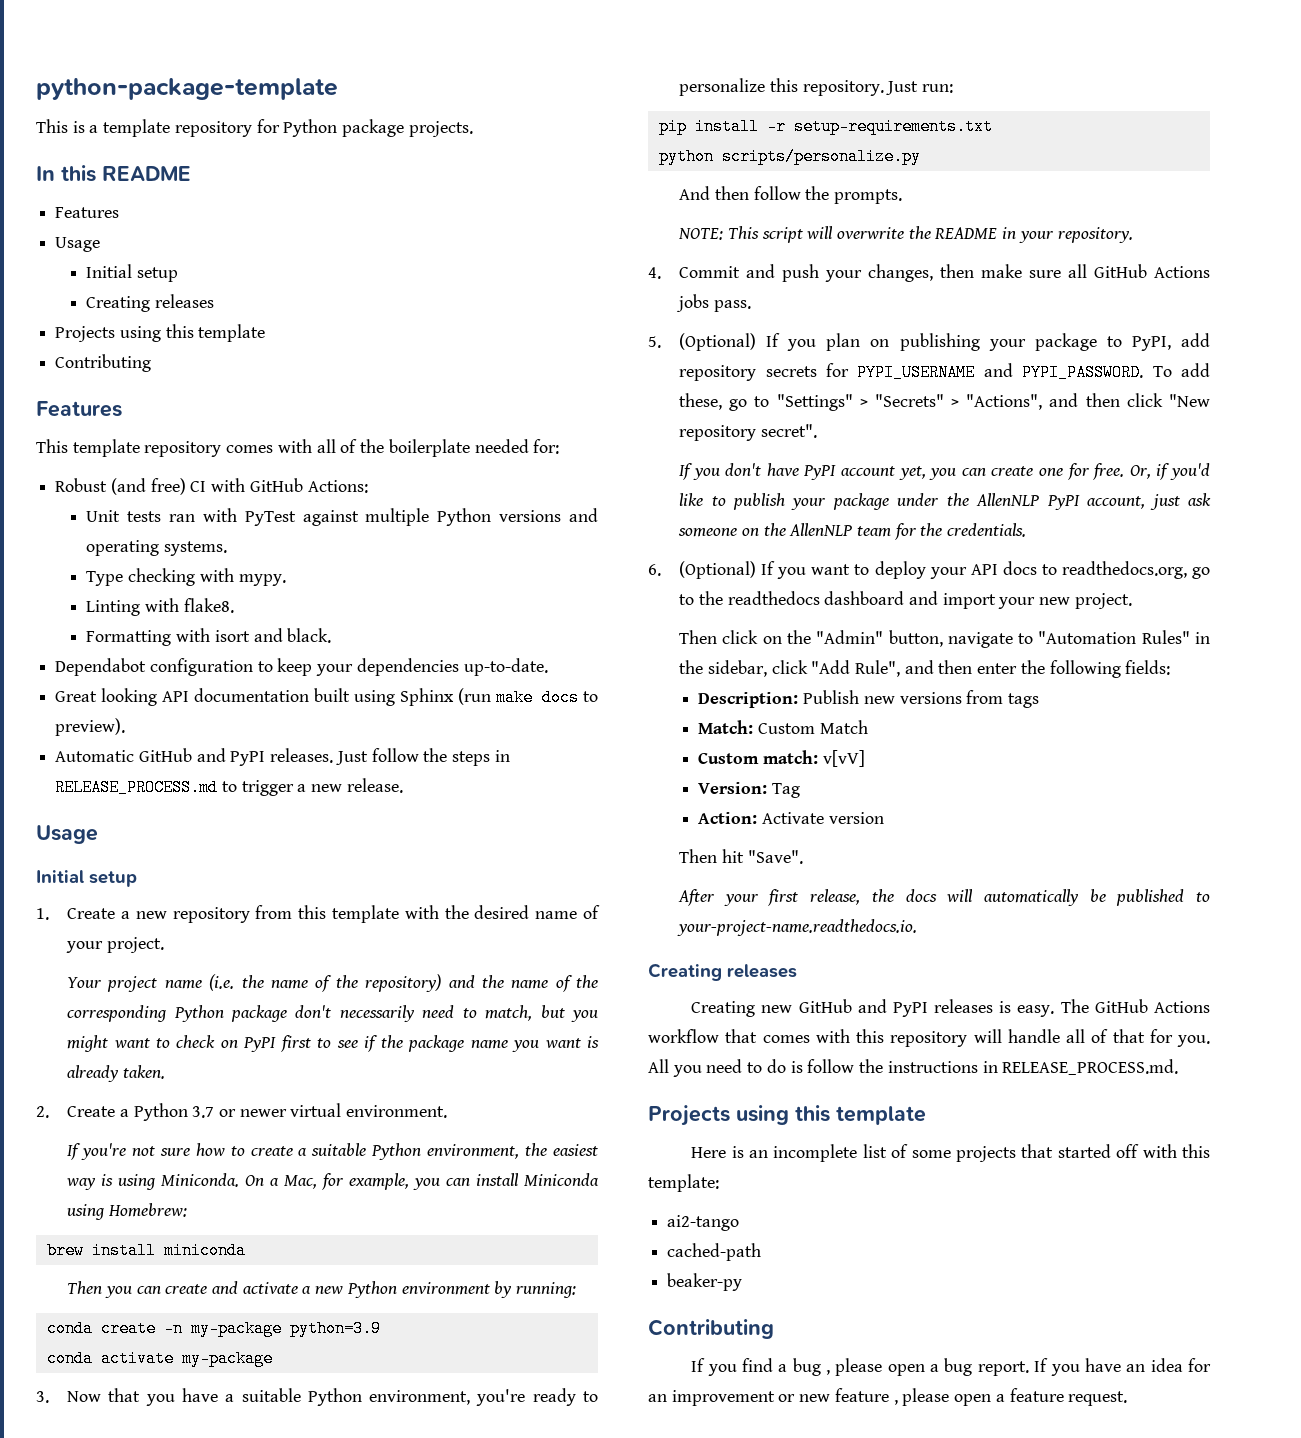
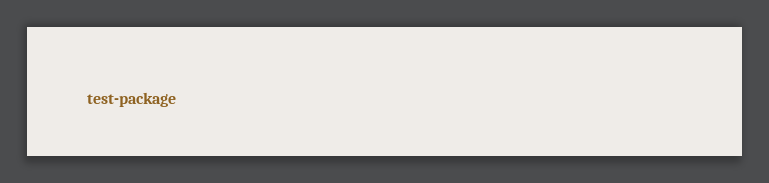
- python-package-template
- This is a template repository for Python package projects.
- In this README
- Features
- Usage
- Initial setup
- Creating releases
- Projects using this template
- Contributing
- Features
- This template repository comes with all of the boilerplate needed for:
- Robust (and free) CI with GitHub Actions:
- Unit tests ran with PyTest against multiple Python versions and operating systems.
- Type checking with mypy.
- Linting with flake8.
- Formatting with isort and black.
- Dependabot configuration to keep your dependencies up-to-date.
- Great looking API documentation built using Sphinx (run make docs to preview).
- Automatic GitHub and PyPI releases. Just follow the steps in RELEASE_PROCESS.md to trigger a new release.
- Usage
- Initial setup
- 1. Create a new repository from this template with the desired name of your project.
- Your project name (i.e. the name of the repository) and the name of the corresponding Python package don't necessarily need to match, but you might want to check on PyPI first to see if the package name you want is already taken.
- 2. Create a Python 3.7 or newer virtual environment.
- If you're not sure how to create a suitable Python environment, the easiest way is using Miniconda. On a Mac, for example, you can install Miniconda using Homebrew:
- brew install miniconda
- Then you can create and activate a new Python environment by running:
- conda create -n my-package python=3.9
- conda activate my-package
- 3. Now that you have a suitable Python environment, you're ready to personalize this repository. Just run:
- pip install -r setup-requirements.txt
- python scripts/personalize.py
- And then follow the prompts.
- NOTE: This script will overwrite the README in your repository.
- 4. Commit and push your changes, then make sure all GitHub Actions jobs pass.
- 5. (Optional) If you plan on publishing your package to PyPI, add repository secrets for PYPI_USERNAME and PYPI_PASSWORD. To add these, go to "Settings" > "Secrets" > "Actions", and then click "New repository secret".
- If you don't have PyPI account yet, you can create one for free. Or, if you'd like to publish your package under the AllenNLP PyPI account, just ask someone on the AllenNLP team for the credentials.
- 6. (Optional) If you want to deploy your API docs to readthedocs.org, go to the readthedocs dashboard and import your new project.
- Then click on the "Admin" button, navigate to "Automation Rules" in the sidebar, click "Add Rule", and then enter the following fields:
- Description: Publish new versions from tags
- Match: Custom Match
- Custom match: v[vV]
- Version: Tag
- Action: Activate version
- Then hit "Save".
- After your first release, the docs will automatically be published to your-project-name.readthedocs.io.
- Creating releases
- Creating new GitHub and PyPI releases is easy. The GitHub Actions workflow that comes with this repository will handle all of that for you. All you need to do is follow the instructions in RELEASE_PROCESS.md.
- Projects using this template
- Here is an incomplete list of some projects that started off with this template:
- ai2-tango
- cached-path
- beaker-py
- Contributing
- If you find a bug , please open a bug report. If you have an idea for an improvement or new feature , please open a feature request.
+ test-package

